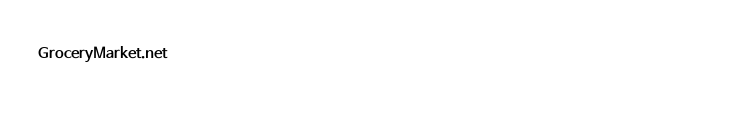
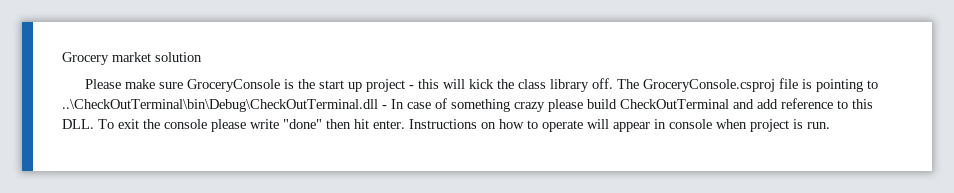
- GroceryMarket.net
+ Grocery market solution
+ Please make sure GroceryConsole is the start up project - this will kick the class library off. The GroceryConsole.csproj file is pointing to ..\CheckOutTerminal\bin\Debug\CheckOutTerminal.dll - In case of something crazy please build CheckOutTerminal and add reference to this DLL. To exit the console please write "done" then hit enter. Instructions on how to operate will appear in console when project is run.

